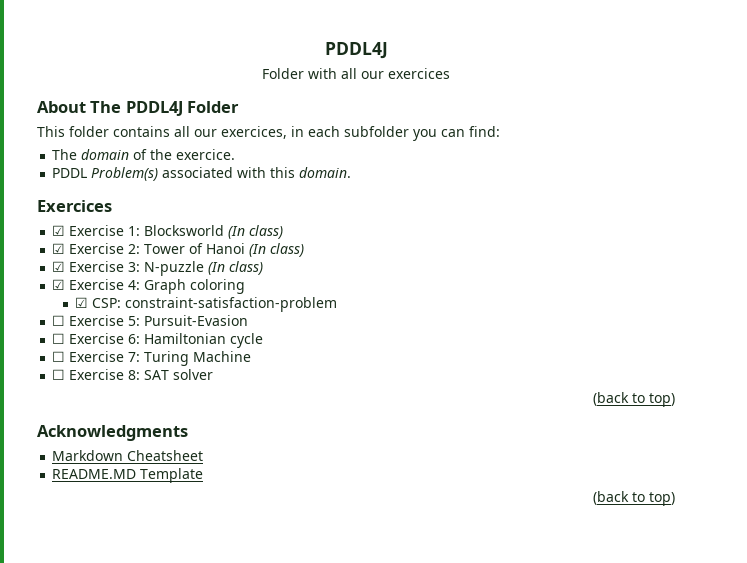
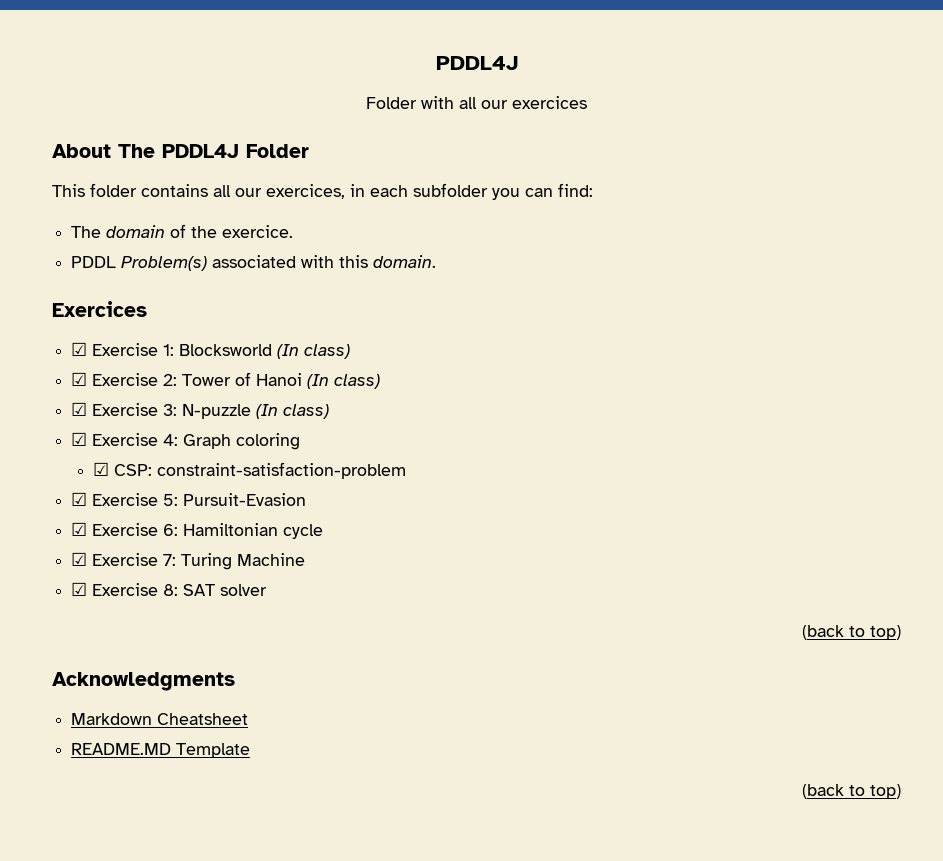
- ☐ Exercise 5: Pursuit-Evasion
+ ☑ Exercise 5: Pursuit-Evasion
- ☐ Exercise 6: Hamiltonian cycle
+ ☑ Exercise 6: Hamiltonian cycle
- ☐ Exercise 7: Turing Machine
+ ☑ Exercise 7: Turing Machine
- ☐ Exercise 8: SAT solver
+ ☑ Exercise 8: SAT solver

